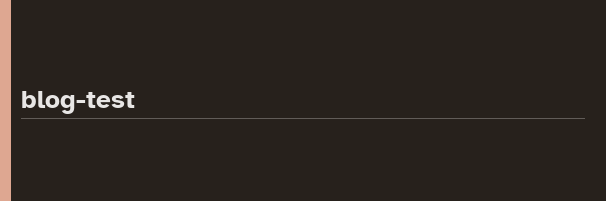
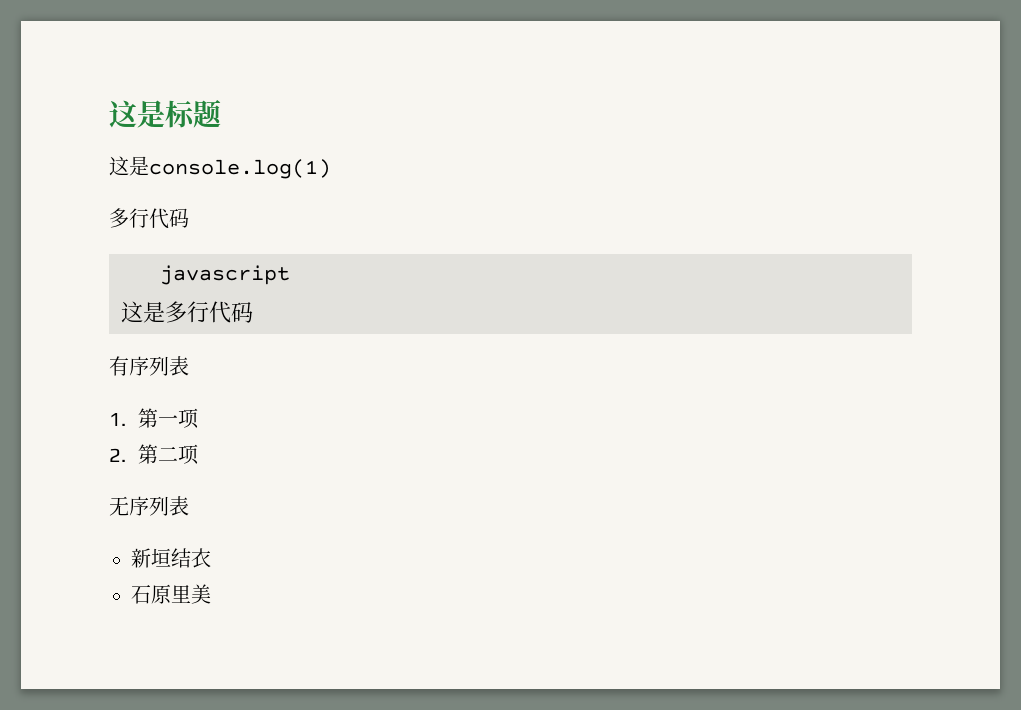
- blog-test
+ 这是标题
+ 这是console.log(1)
+ 多行代码
+ javascript
+ 这是多行代码
+ 有序列表
+ 1.第一项
+ 2.第二项
+ 无序列表
+ 新垣结衣
+ 石原里美

